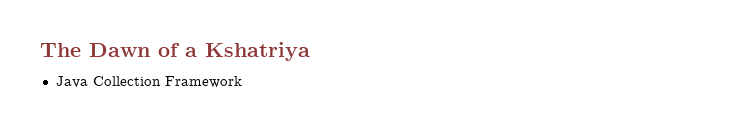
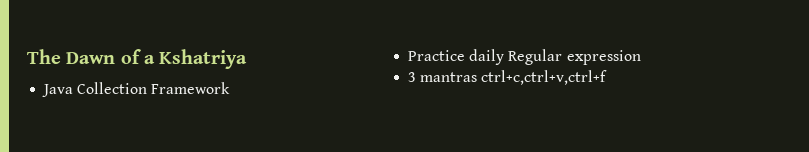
+ Practice daily Regular expression
+ 3 mantras ctrl+c,ctrl+v,ctrl+f

